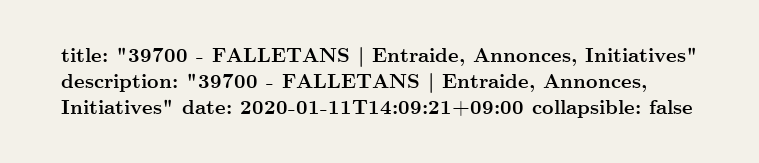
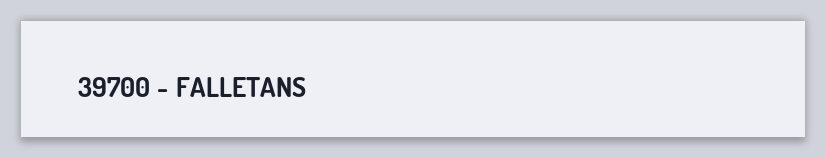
- title: "39700 - FALLETANS | Entraide, Annonces, Initiatives" description: "39700 - FALLETANS | Entraide, Annonces, Initiatives" date: 2020-01-11T14:09:21+09:00 collapsible: false
+ 39700 - FALLETANS

